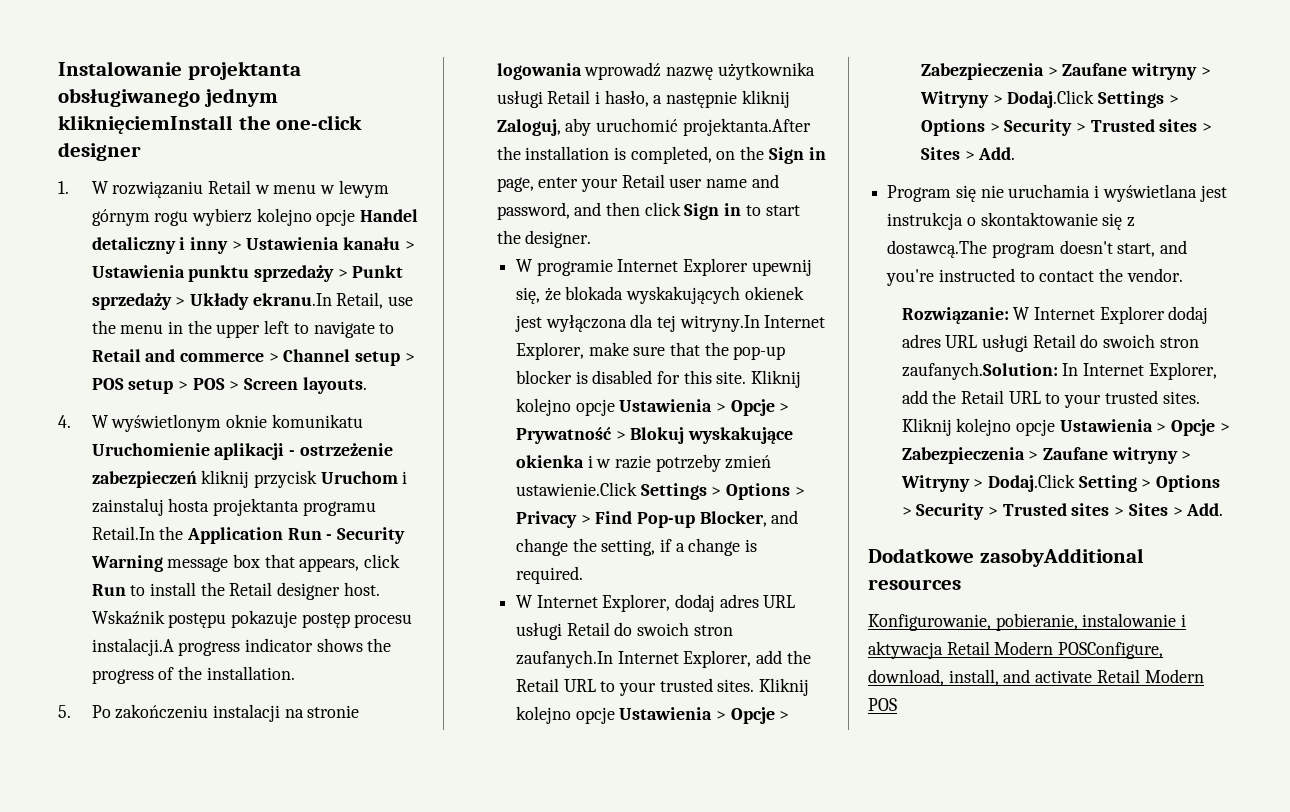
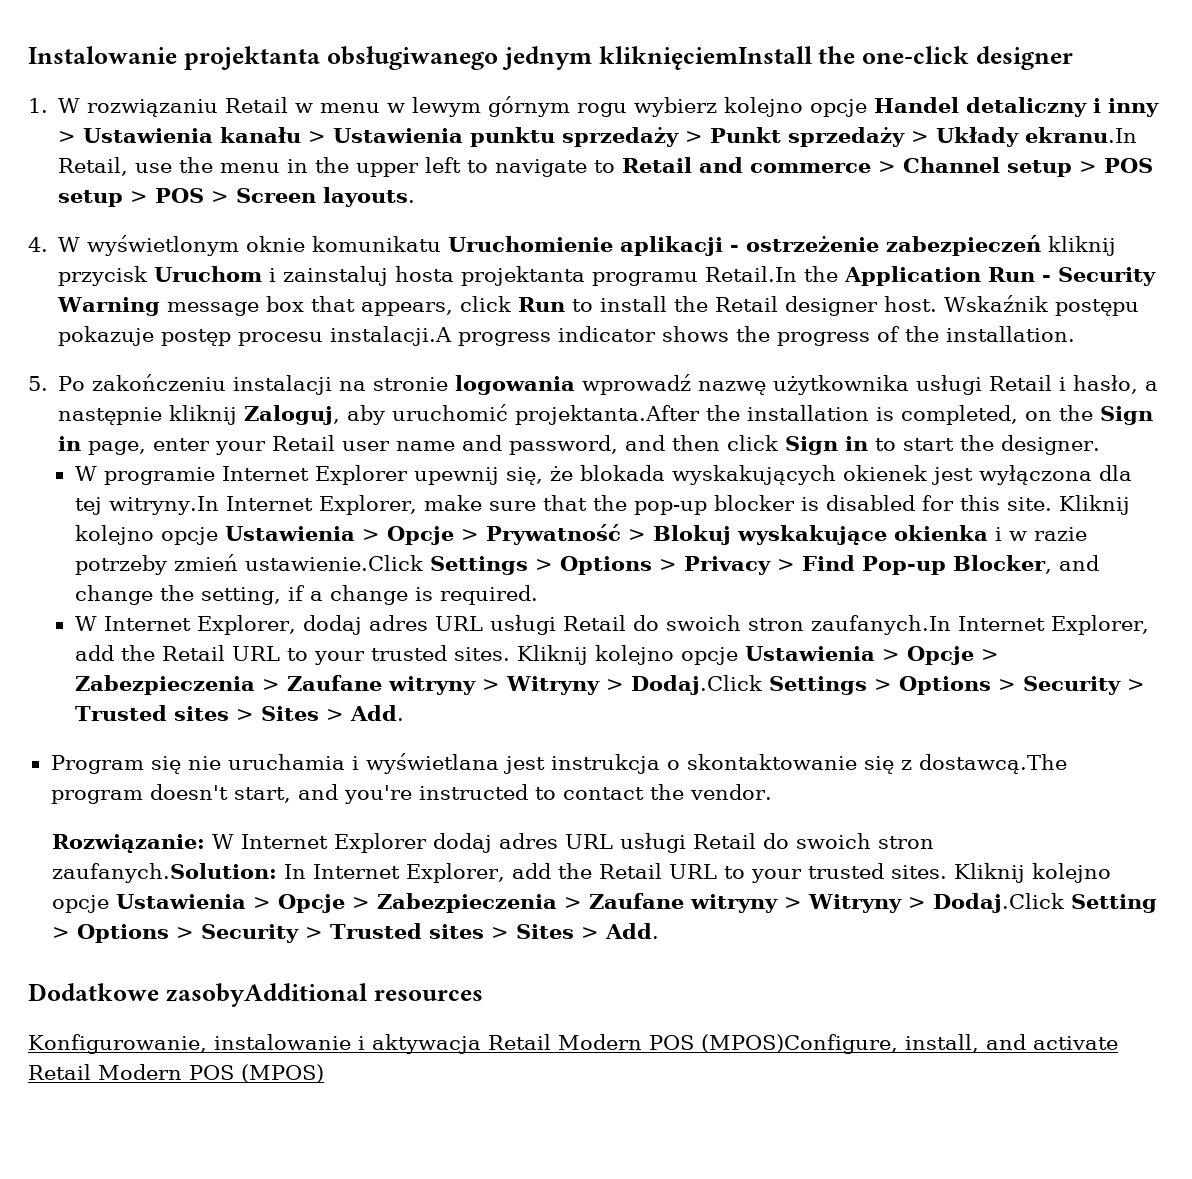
- Konfigurowanie, pobieranie, instalowanie i aktywacja Retail Modern POSConfigure, download, install, and activate Retail Modern POS
+ Konfigurowanie, instalowanie i aktywacja Retail Modern POS (MPOS)Configure, install, and activate Retail Modern POS (MPOS)

